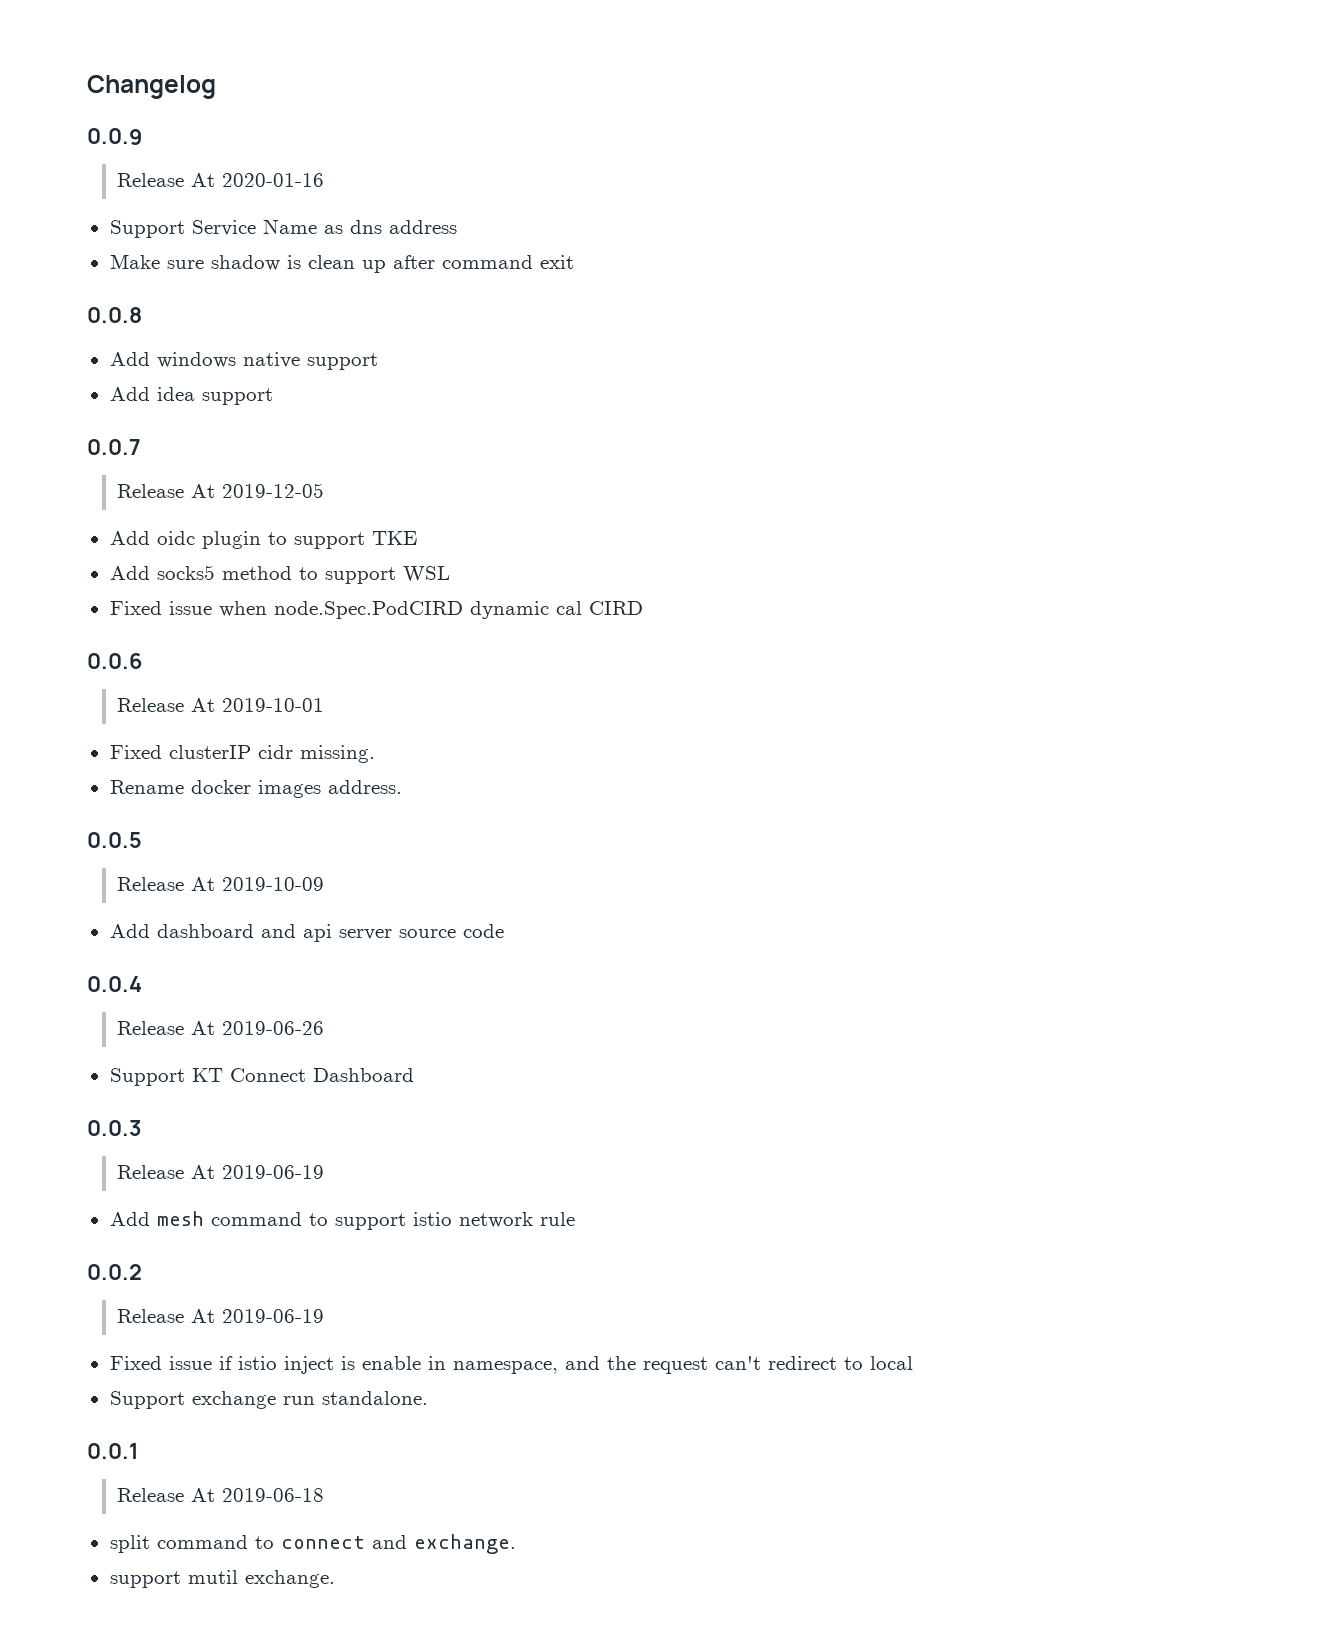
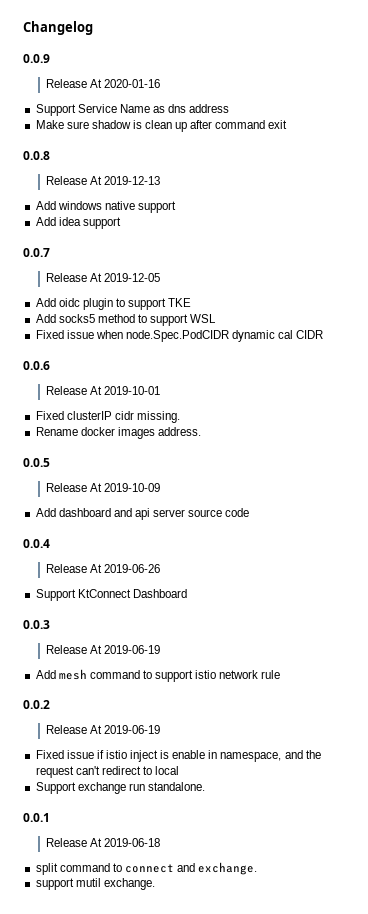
+ Release At 2019-12-13
- Fixed issue when node.Spec.PodCIRD dynamic cal CIRD
+ Fixed issue when node.Spec.PodCIDR dynamic cal CIDR
- Support KT Connect Dashboard
+ Support KtConnect Dashboard

